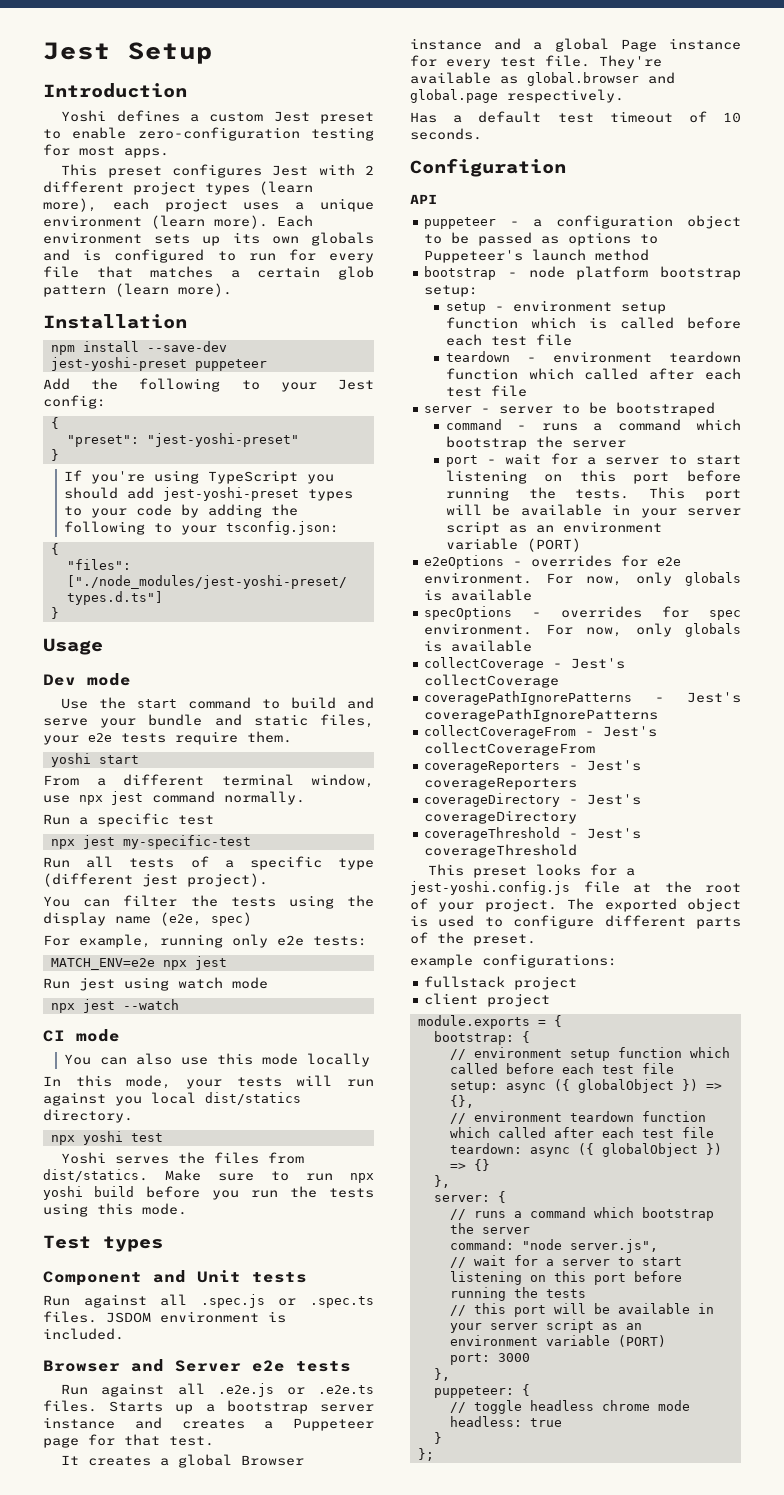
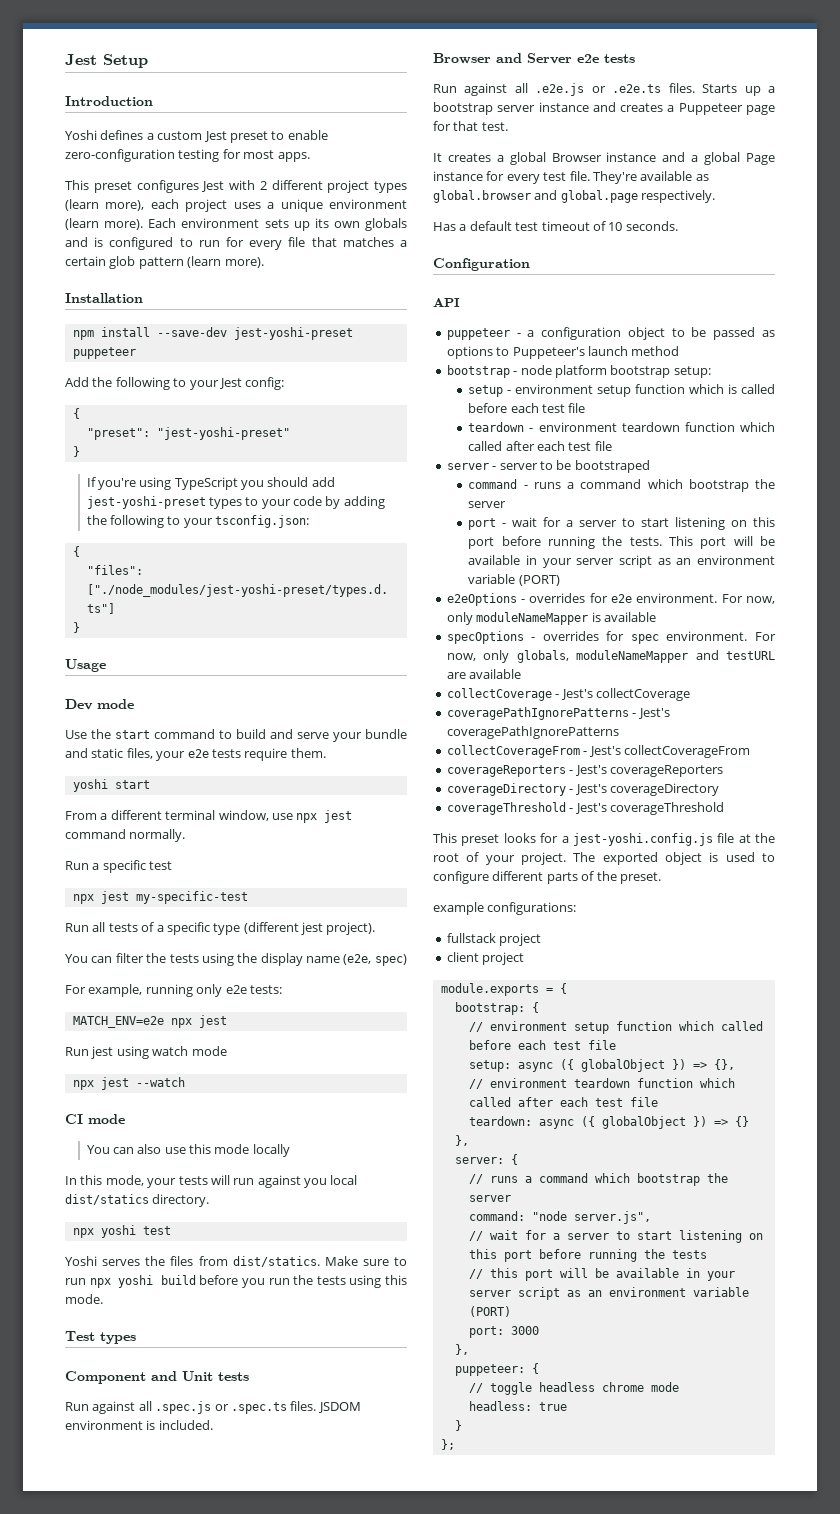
- e2eOptions - overrides for e2e environment. For now, only globals is available
+ e2eOptions - overrides for e2e environment. For now, only moduleNameMapper is available
- specOptions - overrides for spec environment. For now, only globals is available
+ specOptions - overrides for spec environment. For now, only globals, moduleNameMapper and testURL are available

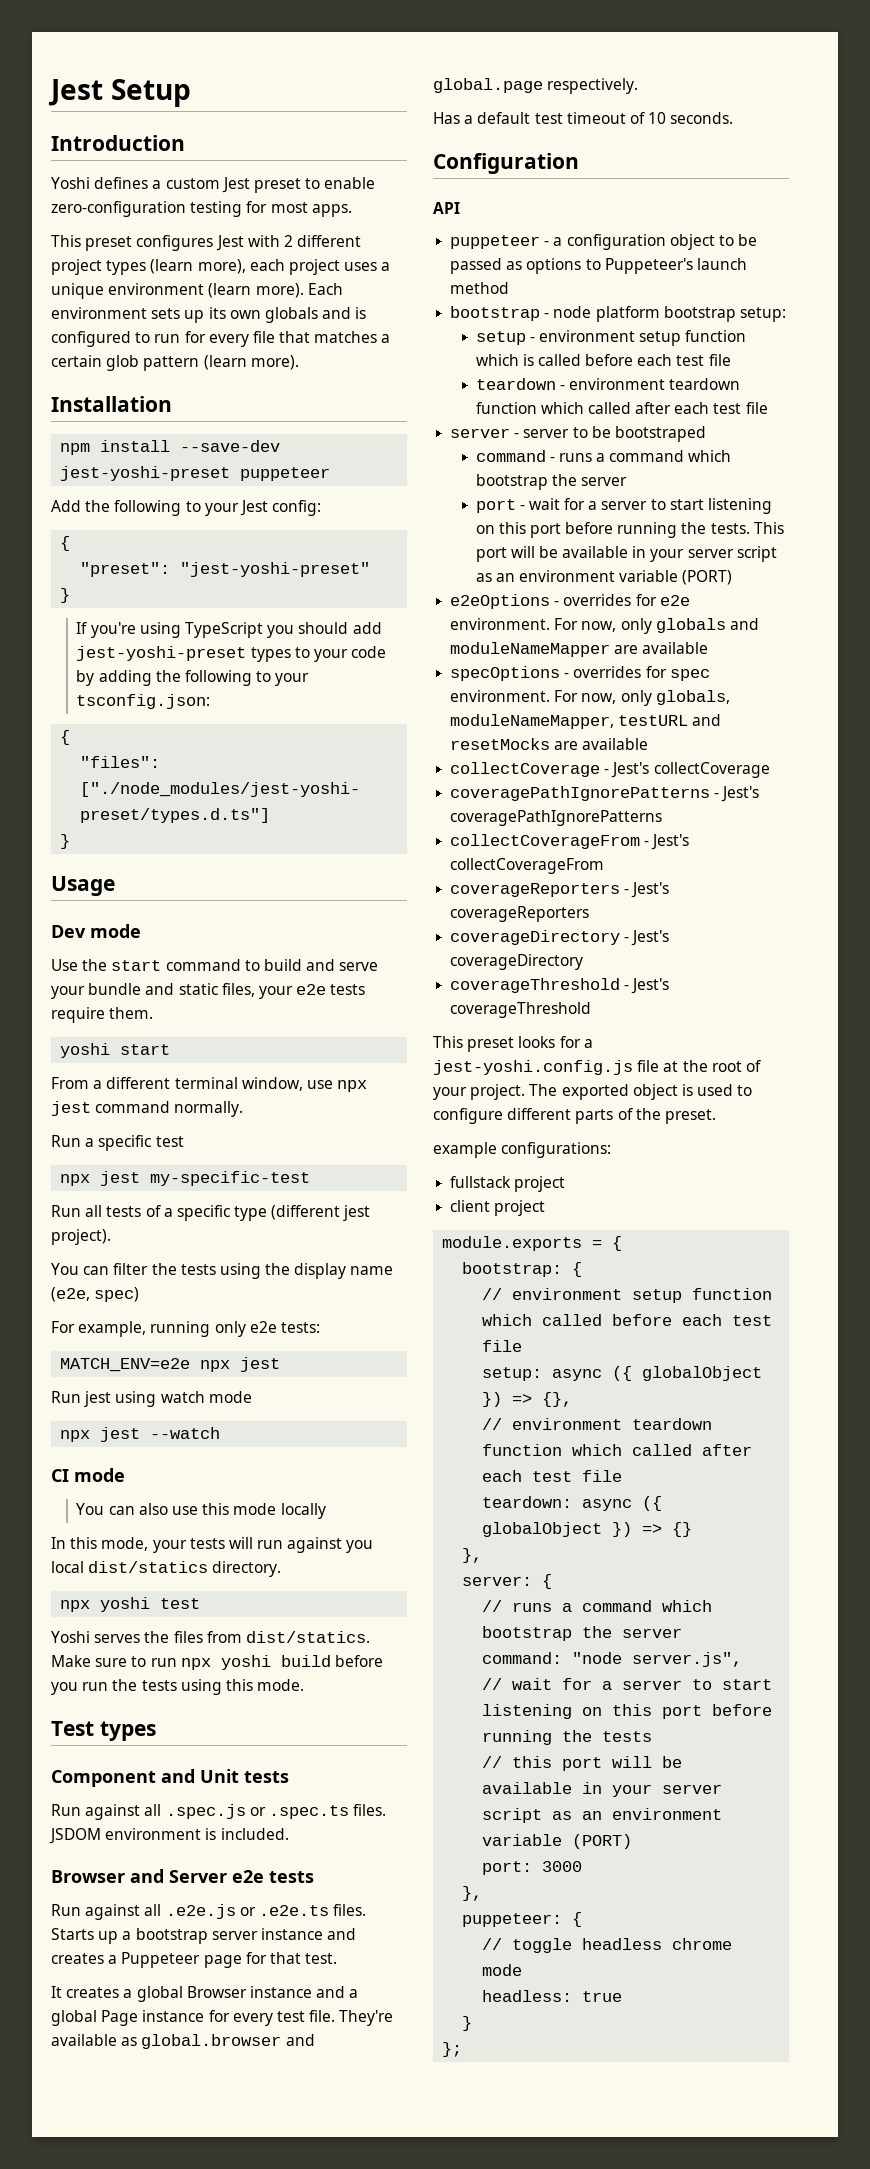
- For now, only moduleNameMapper is available
+ For now, only globals and moduleNameMapper are available
- For now, only globals, moduleNameMapper and testURL are available
+ For now, only globals, moduleNameMapper, testURL and resetMocks are available

